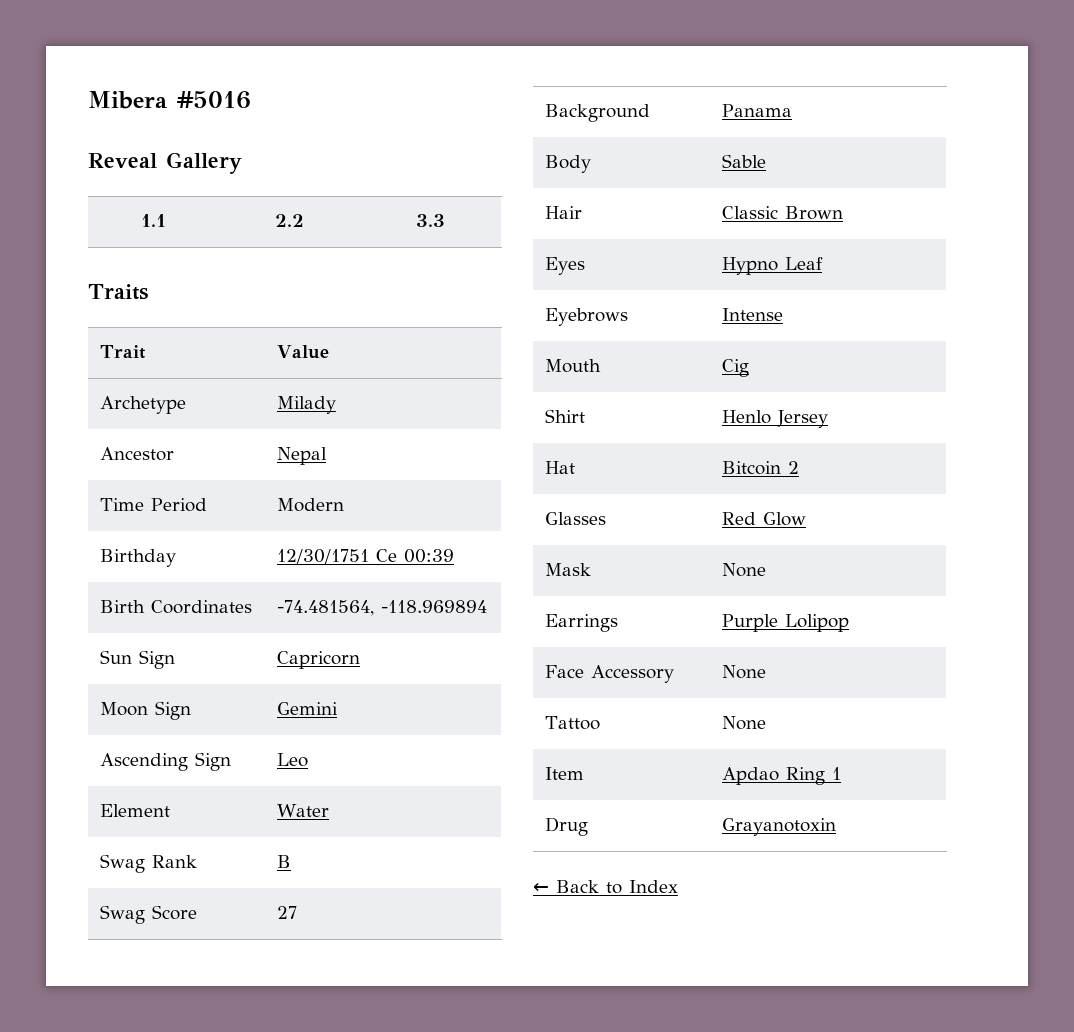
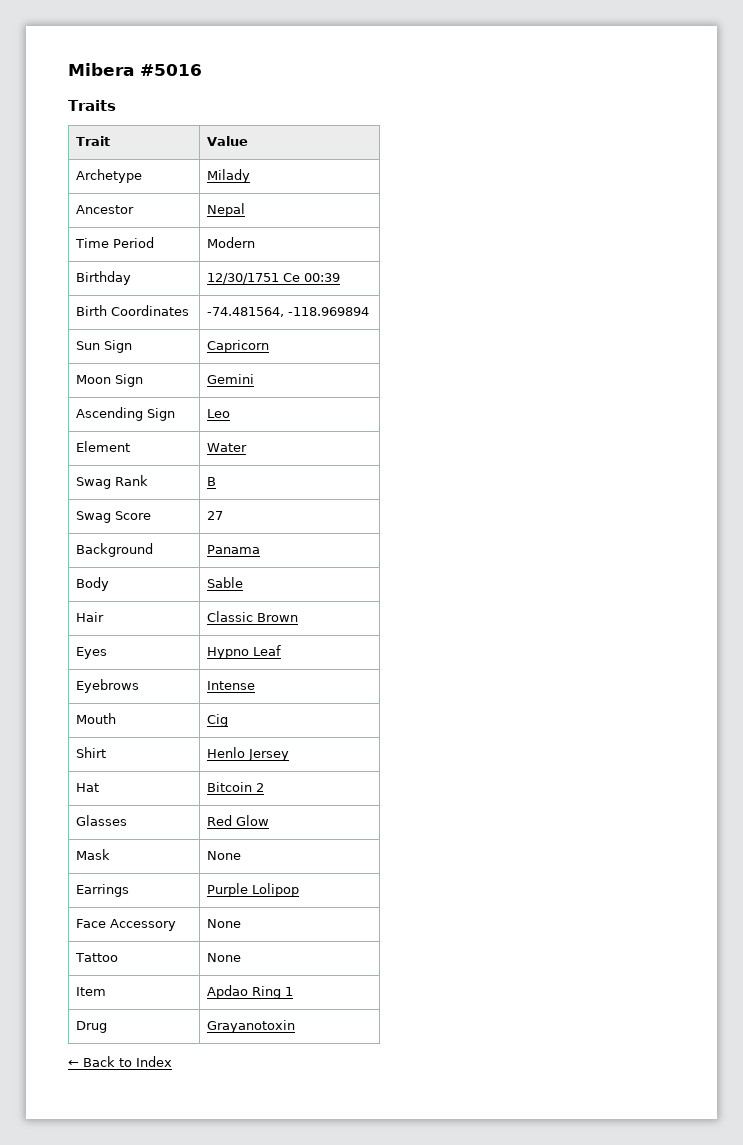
- Reveal Gallery
- 1.1 | 2.2 | 3.3

